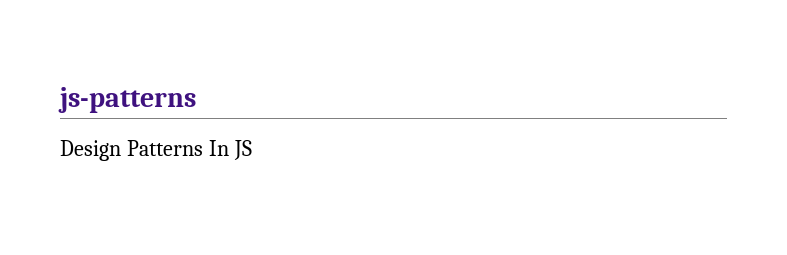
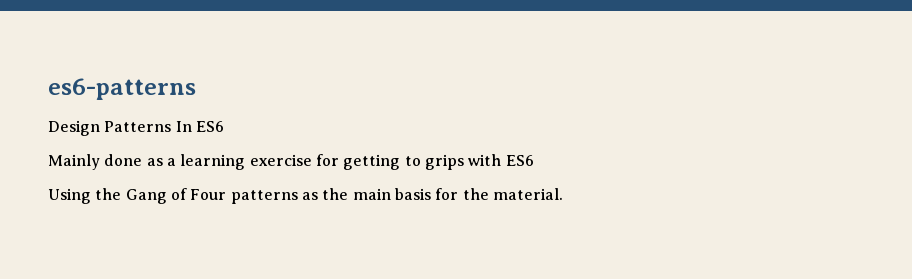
- js-patterns
+ es6-patterns
- Design Patterns In JS
+ Design Patterns In ES6
+ Mainly done as a learning exercise for getting to grips with ES6
+ Using the Gang of Four patterns as the main basis for the material.

